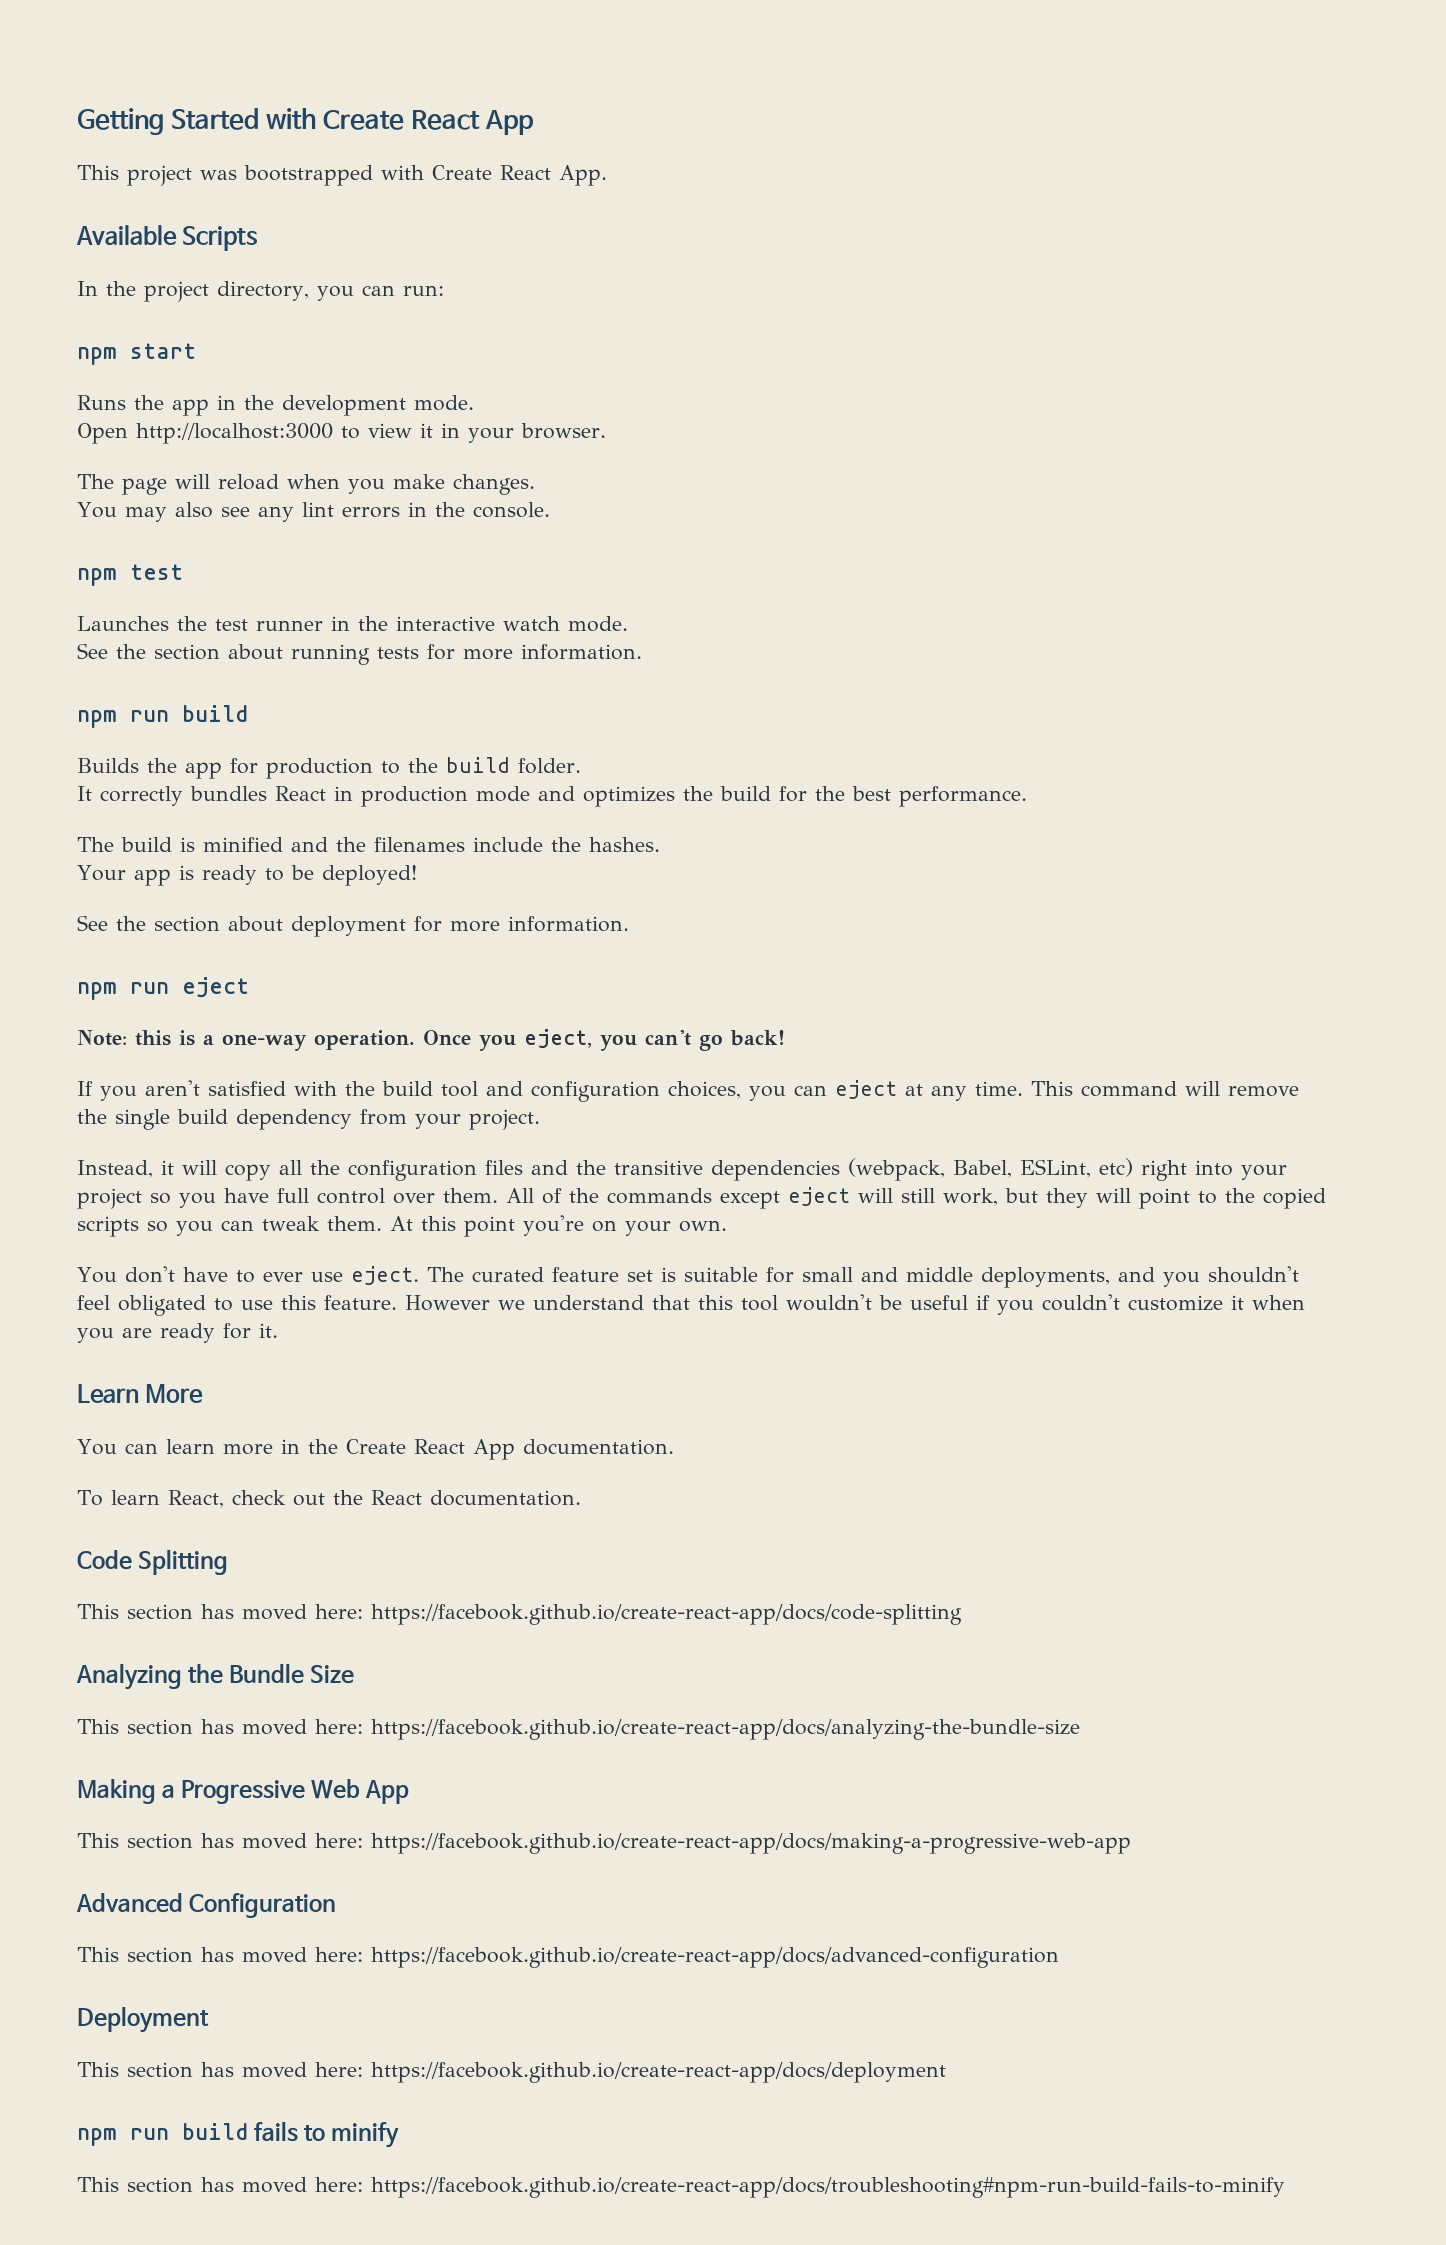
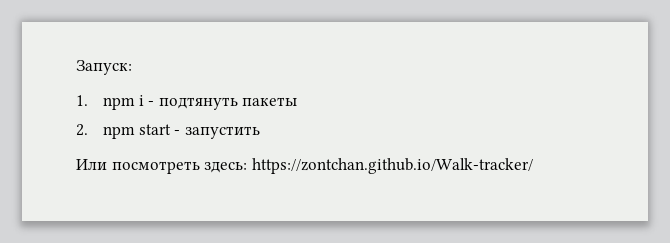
- Getting Started with Create React App
- This project was bootstrapped with Create React App.
- Available Scripts
- In the project directory, you can run:
- npm start
- Runs the app in the development mode.
- Open http://localhost:3000 to view it in your browser.
- The page will reload when you make changes.
- You may also see any lint errors in the console.
- npm test
- Launches the test runner in the interactive watch mode.
- See the section about running tests for more information.
- npm run build
- Builds the app for production to the build folder.
- It correctly bundles React in production mode and optimizes the build for the best performance.
- The build is minified and the filenames include the hashes.
- Your app is ready to be deployed!
- See the section about deployment for more information.
- npm run eject
- Note: this is a one-way operation. Once you eject, you can't go back!
- If you aren't satisfied with the build tool and configuration choices, you can eject at any time. This command will remove the single build dependency from your project.
- Instead, it will copy all the configuration files and the transitive dependencies (webpack, Babel, ESLint, etc) right into your project so you have full control over them. All of the commands except eject will still work, but they will point to the copied scripts so you can tweak them. At this point you're on your own.
- You don't have to ever use eject. The curated feature set is suitable for small and middle deployments, and you shouldn't feel obligated to use this feature. However we understand that this tool wouldn't be useful if you couldn't customize it when you are ready for it.
- Learn More
- You can learn more in the Create React App documentation.
- To learn React, check out the React documentation.
- Code Splitting
- This section has moved here: https://facebook.github.io/create-react-app/docs/code-splitting
- Analyzing the Bundle Size
- This section has moved here: https://facebook.github.io/create-react-app/docs/analyzing-the-bundle-size
- Making a Progressive Web App
- This section has moved here: https://facebook.github.io/create-react-app/docs/making-a-progressive-web-app
- Advanced Configuration
- This section has moved here: https://facebook.github.io/create-react-app/docs/advanced-configuration
- Deployment
- This section has moved here: https://facebook.github.io/create-react-app/docs/deployment
- npm run build fails to minify
- This section has moved here: https://facebook.github.io/create-react-app/docs/troubleshooting#npm-run-build-fails-to-minify
+ Запуск:
+ 1. npm i - подтянуть пакеты
+ 2. npm start - запустить
+ Или посмотреть здесь: https://zontchan.github.io/Walk-tracker/

